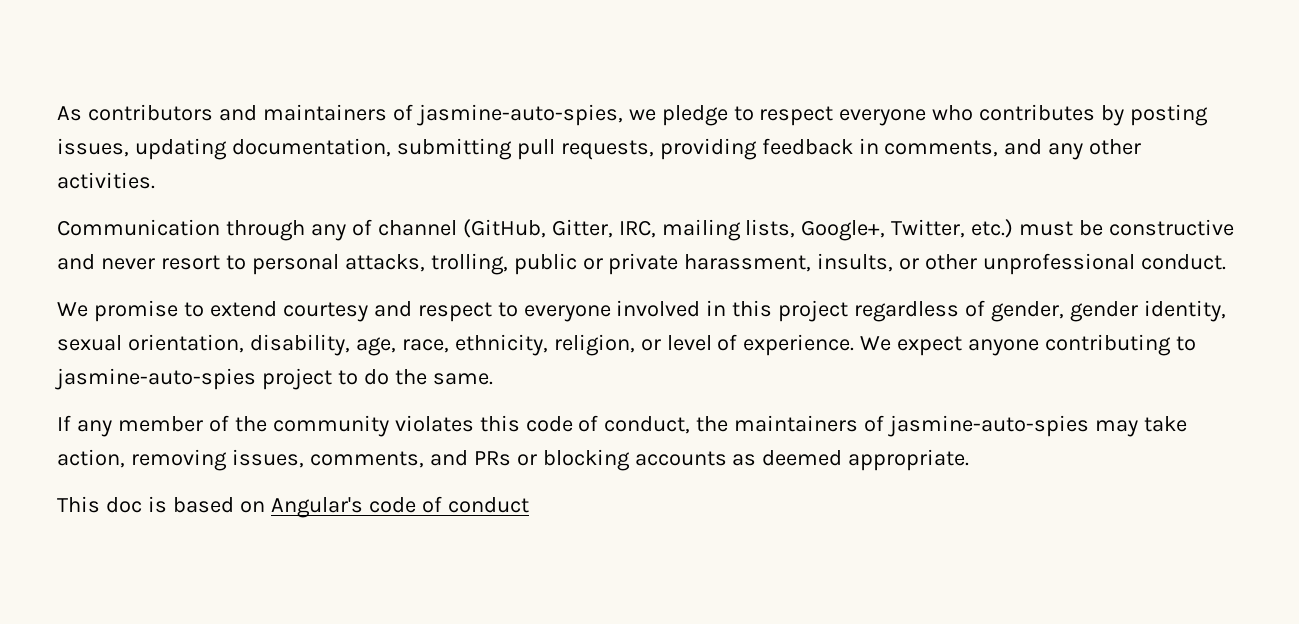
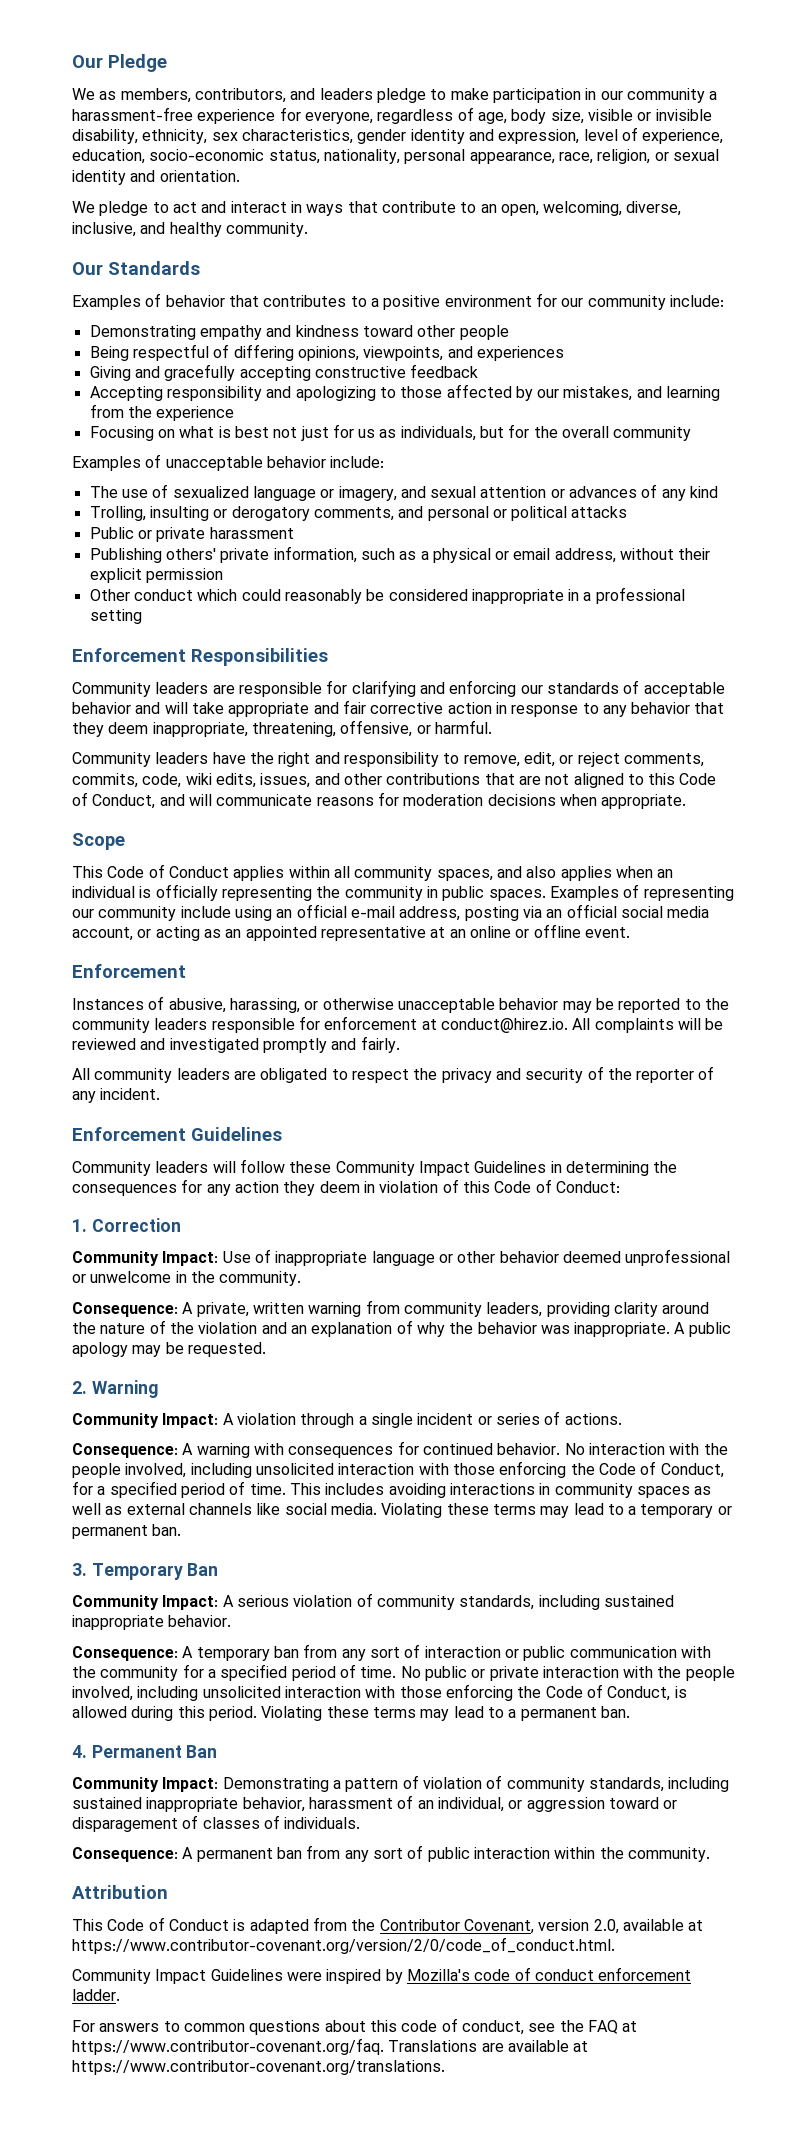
- As contributors and maintainers of jasmine-auto-spies, we pledge to respect everyone who contributes by posting issues, updating documentation, submitting pull requests, providing feedback in comments, and any other activities.
- Communication through any of channel (GitHub, Gitter, IRC, mailing lists, Google+, Twitter, etc.) must be constructive and never resort to personal attacks, trolling, public or private harassment, insults, or other unprofessional conduct.
- We promise to extend courtesy and respect to everyone involved in this project regardless of gender, gender identity, sexual orientation, disability, age, race, ethnicity, religion, or level of experience. We expect anyone contributing to jasmine-auto-spies project to do the same.
- If any member of the community violates this code of conduct, the maintainers of jasmine-auto-spies may take action, removing issues, comments, and PRs or blocking accounts as deemed appropriate.
- This doc is based on Angular's code of conduct
+ Our Pledge
+ We as members, contributors, and leaders pledge to make participation in our community a harassment-free experience for everyone, regardless of age, body size, visible or invisible disability, ethnicity, sex characteristics, gender identity and expression, level of experience, education, socio-economic status, nationality, personal appearance, race, religion, or sexual identity and orientation.
+ We pledge to act and interact in ways that contribute to an open, welcoming, diverse, inclusive, and healthy community.
+ Our Standards
+ Examples of behavior that contributes to a positive environment for our community include:
+ Demonstrating empathy and kindness toward other people
+ Being respectful of differing opinions, viewpoints, and experiences
+ Giving and gracefully accepting constructive feedback
+ Accepting responsibility and apologizing to those affected by our mistakes, and learning from the experience
+ Focusing on what is best not just for us as individuals, but for the overall community
+ Examples of unacceptable behavior include:
+ The use of sexualized language or imagery, and sexual attention or advances of any kind
+ Trolling, insulting or derogatory comments, and personal or political attacks
+ Public or private harassment
+ Publishing others' private information, such as a physical or email address, without their explicit permission
+ Other conduct which could reasonably be considered inappropriate in a professional setting
+ Enforcement Responsibilities
+ Community leaders are responsible for clarifying and enforcing our standards of acceptable behavior and will take appropriate and fair corrective action in response to any behavior that they deem inappropriate, threatening, offensive, or harmful.
+ Community leaders have the right and responsibility to remove, edit, or reject comments, commits, code, wiki edits, issues, and other contributions that are not aligned to this Code of Conduct, and will communicate reasons for moderation decisions when appropriate.
+ Scope
+ This Code of Conduct applies within all community spaces, and also applies when an individual is officially representing the community in public spaces. Examples of representing our community include using an official e-mail address, posting via an official social media account, or acting as an appointed representative at an online or offline event.
+ Enforcement
+ Instances of abusive, harassing, or otherwise unacceptable behavior may be reported to the community leaders responsible for enforcement at conduct@hirez.io. All complaints will be reviewed and investigated promptly and fairly.
+ All community leaders are obligated to respect the privacy and security of the reporter of any incident.
+ Enforcement Guidelines
+ Community leaders will follow these Community Impact Guidelines in determining the consequences for any action they deem in violation of this Code of Conduct:
+ 1. Correction
+ Community Impact: Use of inappropriate language or other behavior deemed unprofessional or unwelcome in the community.
+ Consequence: A private, written warning from community leaders, providing clarity around the nature of the violation and an explanation of why the behavior was inappropriate. A public apology may be requested.
+ 2. Warning
+ Community Impact: A violation through a single incident or series of actions.
+ Consequence: A warning with consequences for continued behavior. No interaction with the people involved, including unsolicited interaction with those enforcing the Code of Conduct, for a specified period of time. This includes avoiding interactions in community spaces as well as external channels like social media. Violating these terms may lead to a temporary or permanent ban.
+ 3. Temporary Ban
+ Community Impact: A serious violation of community standards, including sustained inappropriate behavior.
+ Consequence: A temporary ban from any sort of interaction or public communication with the community for a specified period of time. No public or private interaction with the people involved, including unsolicited interaction with those enforcing the Code of Conduct, is allowed during this period. Violating these terms may lead to a permanent ban.
+ 4. Permanent Ban
+ Community Impact: Demonstrating a pattern of violation of community standards, including sustained inappropriate behavior, harassment of an individual, or aggression toward or disparagement of classes of individuals.
+ Consequence: A permanent ban from any sort of public interaction within the community.
+ Attribution
+ This Code of Conduct is adapted from the Contributor Covenant, version 2.0, available at https://www.contributor-covenant.org/version/2/0/code_of_conduct.html.
+ Community Impact Guidelines were inspired by Mozilla's code of conduct enforcement ladder.
+ For answers to common questions about this code of conduct, see the FAQ at https://www.contributor-covenant.org/faq. Translations are available at https://www.contributor-covenant.org/translations.

